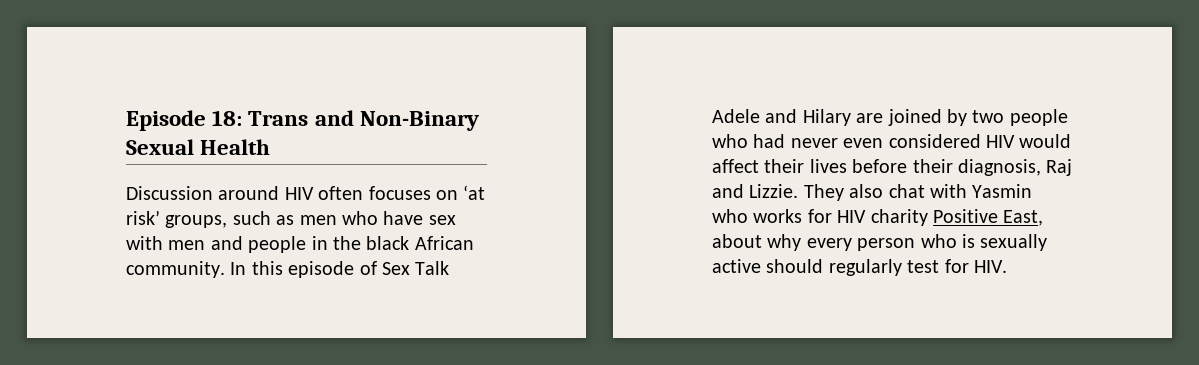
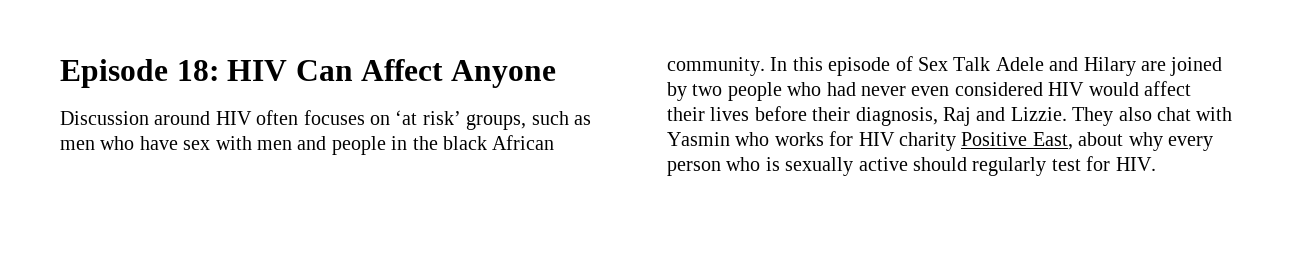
- Episode 18: Trans and Non-Binary Sexual Health
+ Episode 18: HIV Can Affect Anyone

